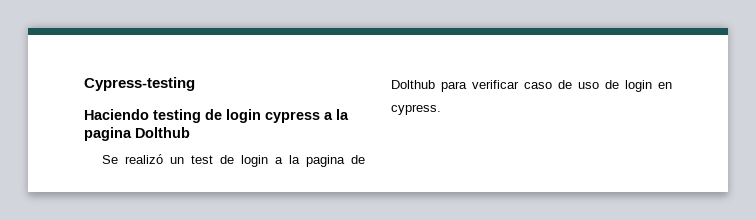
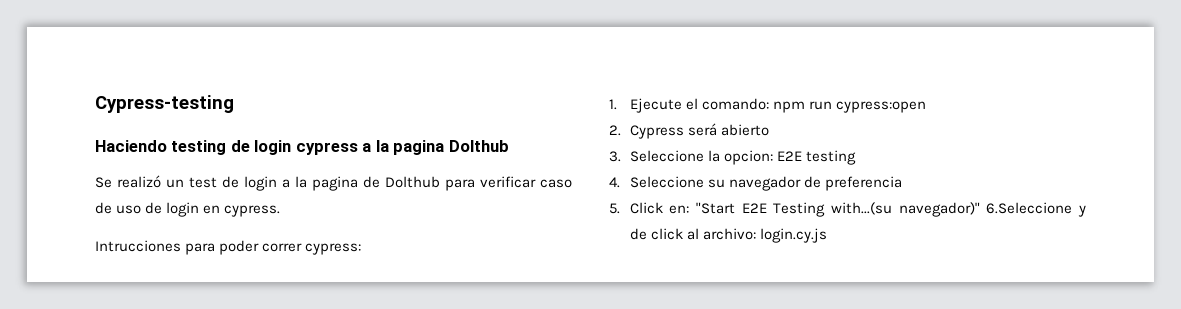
+ Intrucciones para poder correr cypress:
+ 1. Ejecute el comando: npm run cypress:open
+ 2. Cypress será abierto
+ 3. Seleccione la opcion: E2E testing
+ 4. Seleccione su navegador de preferencia
+ 5. Click en: "Start E2E Testing with...(su navegador)" 6.Seleccione y de click al archivo: login.cy.js

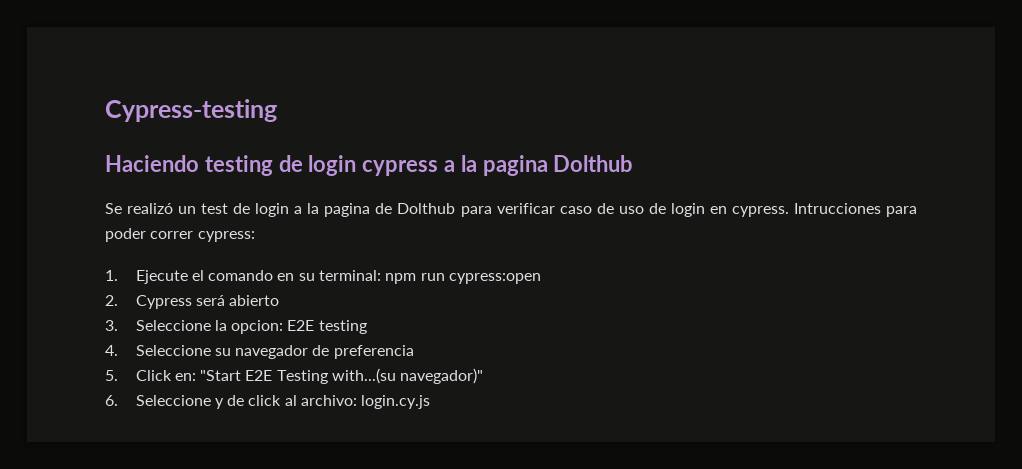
- Se realizó un test de login a la pagina de Dolthub para verificar caso de uso de login en cypress.
- Intrucciones para poder correr cypress:
+ Se realizó un test de login a la pagina de Dolthub para verificar caso de uso de login en cypress. Intrucciones para poder correr cypress:
- 1. Ejecute el comando: npm run cypress:open
+ 1. Ejecute el comando en su terminal: npm run cypress:open
- 5. Click en: "Start E2E Testing with...(su navegador)" 6.Seleccione y de click al archivo: login.cy.js
+ 5. Click en: "Start E2E Testing with...(su navegador)"
+ 6. Seleccione y de click al archivo: login.cy.js

